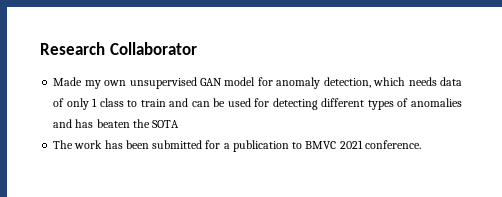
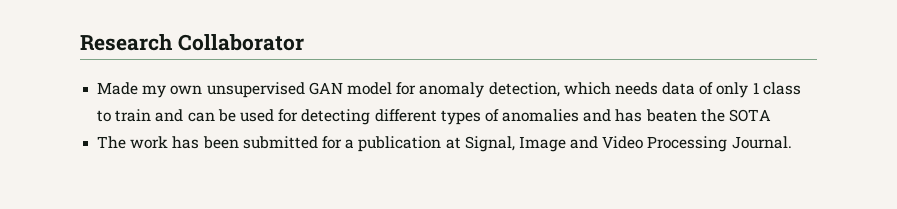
- The work has been submitted for a publication to BMVC 2021 conference.
+ The work has been submitted for a publication at Signal, Image and Video Processing Journal.

